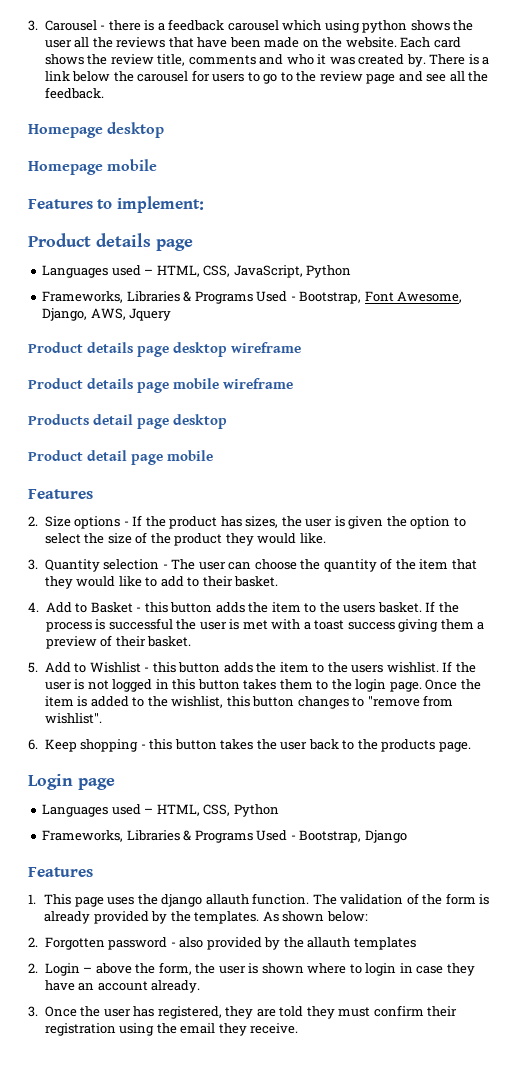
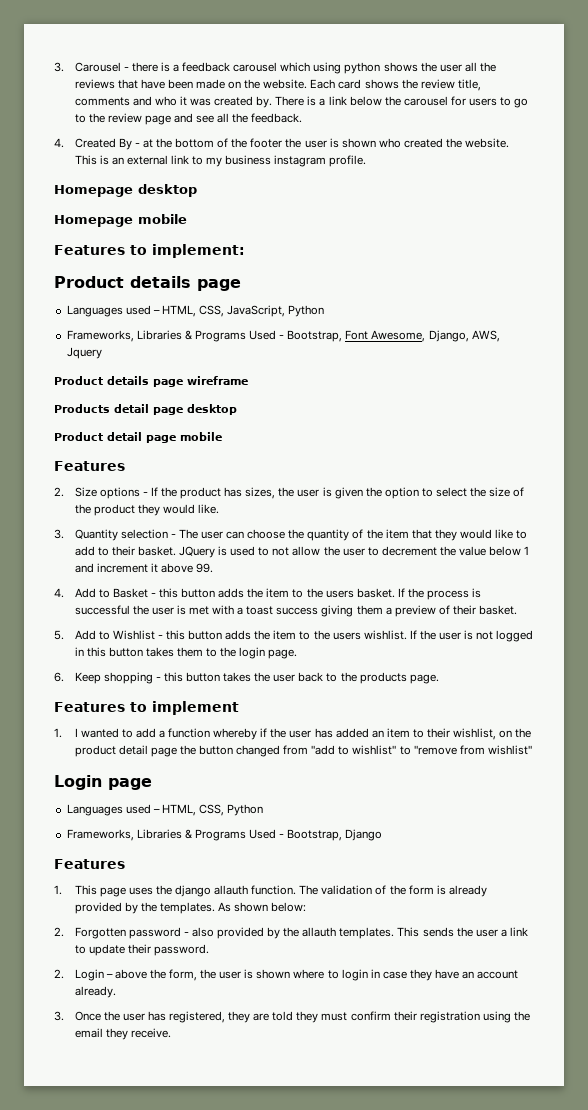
+ 4. Created By - at the bottom of the footer the user is shown who created the website. This is an external link to my business instagram profile.
- Product details page desktop wireframe
- Product details page mobile wireframe
+ Product details page wireframe
+ JQuery is used to not allow the user to decrement the value below 1 and increment it above 99.
- Once the item is added to the wishlist, this button changes to "remove from wishlist".
+ Features to implement
+ 1. I wanted to add a function whereby if the user has added an item to their wishlist, on the product detail page the button changed from "add to wishlist" to "remove from wishlist"
- 2. Forgotten password - also provided by the allauth templates
+ 2. Forgotten password - also provided by the allauth templates. This sends the user a link to update their password.

